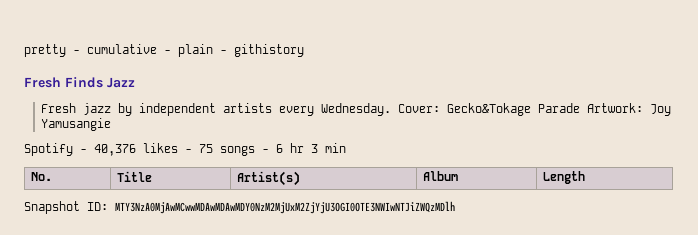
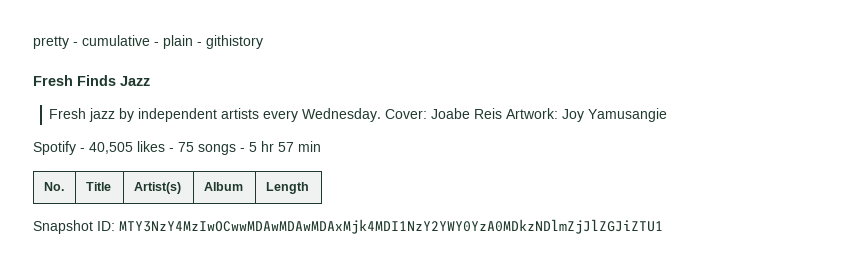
- Cover: Gecko&Tokage Parade Artwork: Joy Yamusangie
+ Cover: Joabe Reis Artwork: Joy Yamusangie
- Spotify - 40,376 likes - 75 songs - 6 hr 3 min
+ Spotify - 40,505 likes - 75 songs - 5 hr 57 min
- Snapshot ID: MTY3NzA0MjAwMCwwMDAwMDAwMDY0NzM2MjUxM2ZjYjU3OGI0OTE3NWIwNTJiZWQzMDlh
+ Snapshot ID: MTY3NzY4MzIwOCwwMDAwMDAwMDAxMjk4MDI1NzY2YWY0YzA0MDkzNDlmZjJlZGJiZTU1

